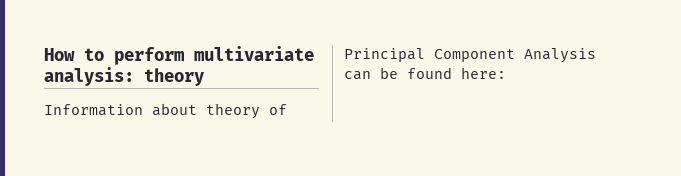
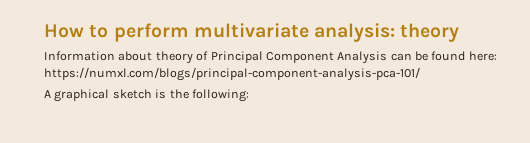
- Information about theory of Principal Component Analysis can be found here:
+ Information about theory of Principal Component Analysis can be found here: https://numxl.com/blogs/principal-component-analysis-pca-101/
+ A graphical sketch is the following:

